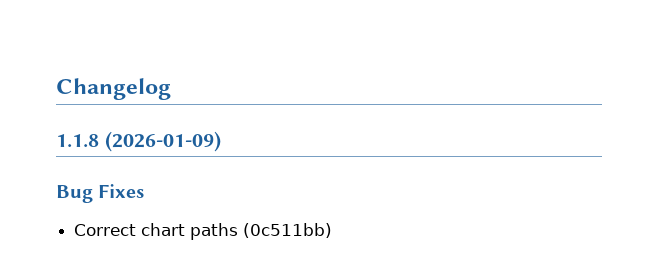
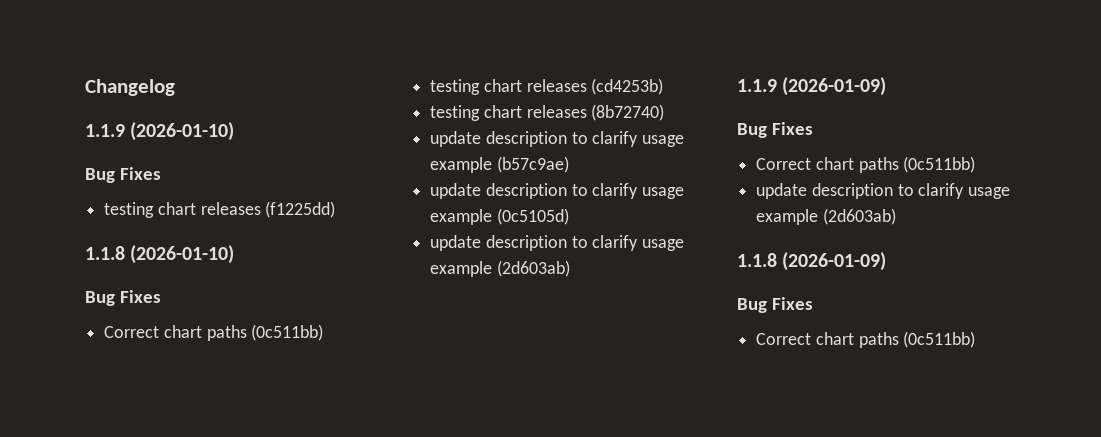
+ 1.1.9 (2026-01-10)
+ Bug Fixes
+ testing chart releases (f1225dd)
+ 1.1.8 (2026-01-10)
+ Bug Fixes
+ Correct chart paths (0c511bb)
+ testing chart releases (cd4253b)
+ testing chart releases (8b72740)
+ update description to clarify usage example (b57c9ae)
+ update description to clarify usage example (0c5105d)
+ update description to clarify usage example (2d603ab)
+ 1.1.9 (2026-01-09)
+ Bug Fixes
+ Correct chart paths (0c511bb)
+ update description to clarify usage example (2d603ab)

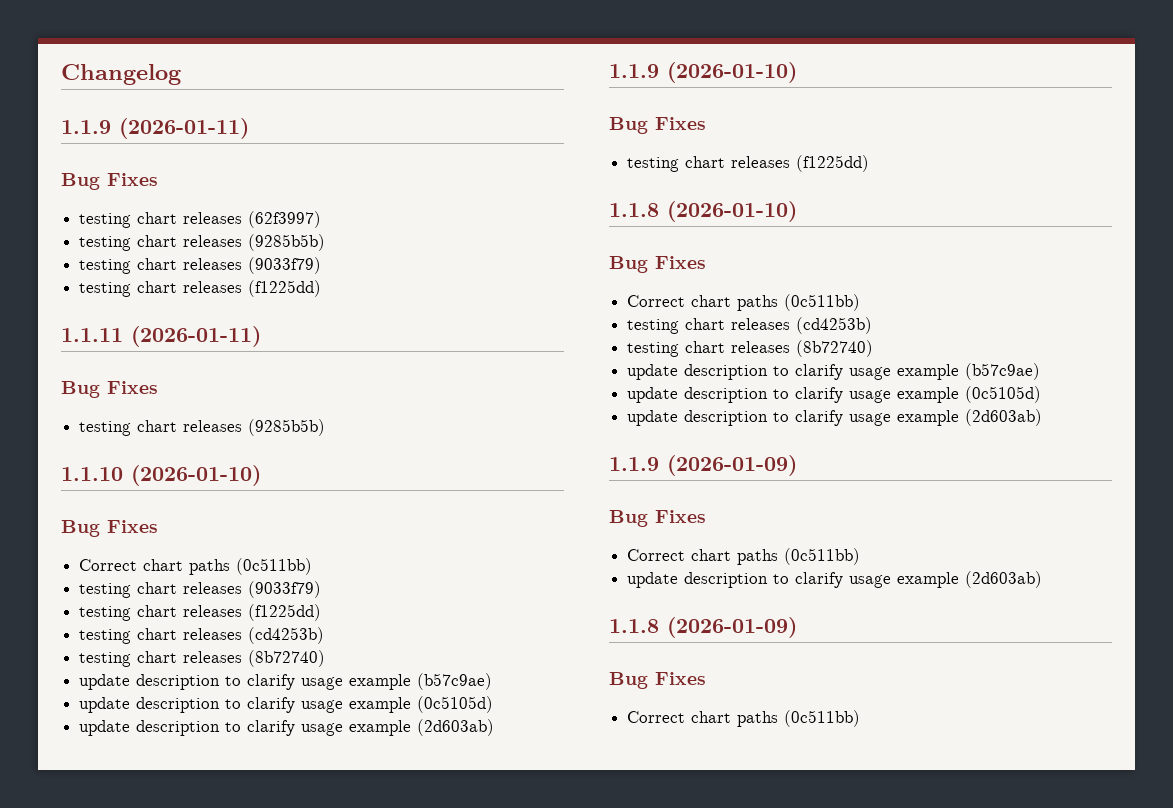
+ 1.1.9 (2026-01-11)
+ Bug Fixes
+ testing chart releases (62f3997)
+ testing chart releases (9285b5b)
+ testing chart releases (9033f79)
+ testing chart releases (f1225dd)
+ 1.1.11 (2026-01-11)
+ Bug Fixes
+ testing chart releases (9285b5b)
+ 1.1.10 (2026-01-10)
+ Bug Fixes
+ Correct chart paths (0c511bb)
+ testing chart releases (9033f79)
+ testing chart releases (f1225dd)
+ testing chart releases (cd4253b)
+ testing chart releases (8b72740)
+ update description to clarify usage example (b57c9ae)
+ update description to clarify usage example (0c5105d)
+ update description to clarify usage example (2d603ab)

